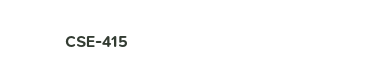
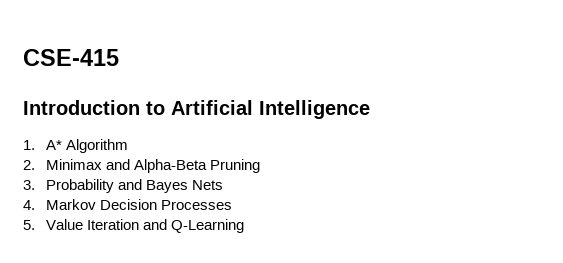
+ Introduction to Artificial Intelligence
+ 1. A* Algorithm
+ 2. Minimax and Alpha-Beta Pruning
+ 3. Probability and Bayes Nets
+ 4. Markov Decision Processes
+ 5. Value Iteration and Q-Learning

